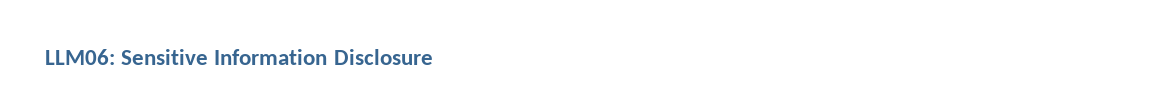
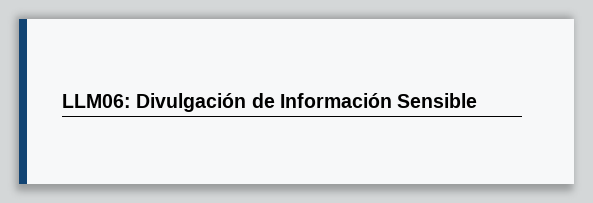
- LLM06: Sensitive Information Disclosure
+ LLM06: Divulgación de Información Sensible

